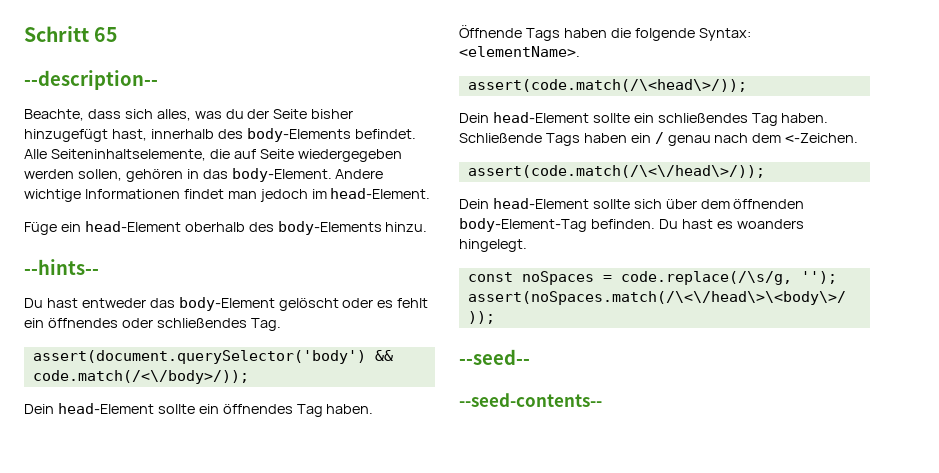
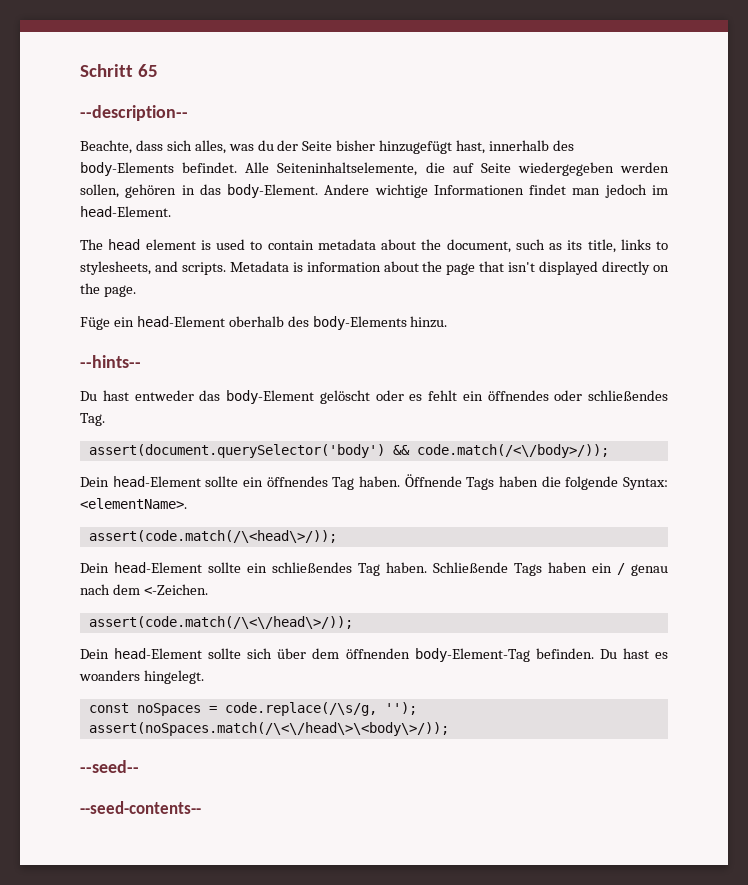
+ The head element is used to contain metadata about the document, such as its title, links to stylesheets, and scripts. Metadata is information about the page that isn't displayed directly on the page.

